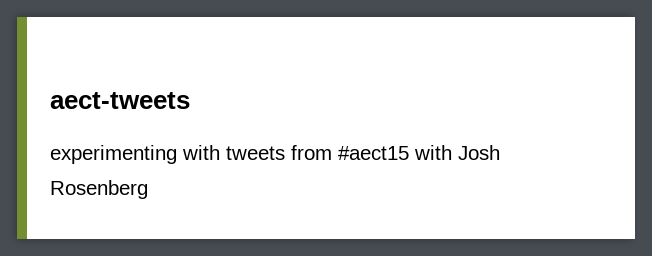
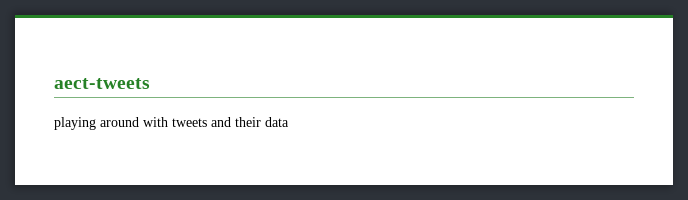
- experimenting with tweets from #aect15 with Josh Rosenberg
+ playing around with tweets and their data

